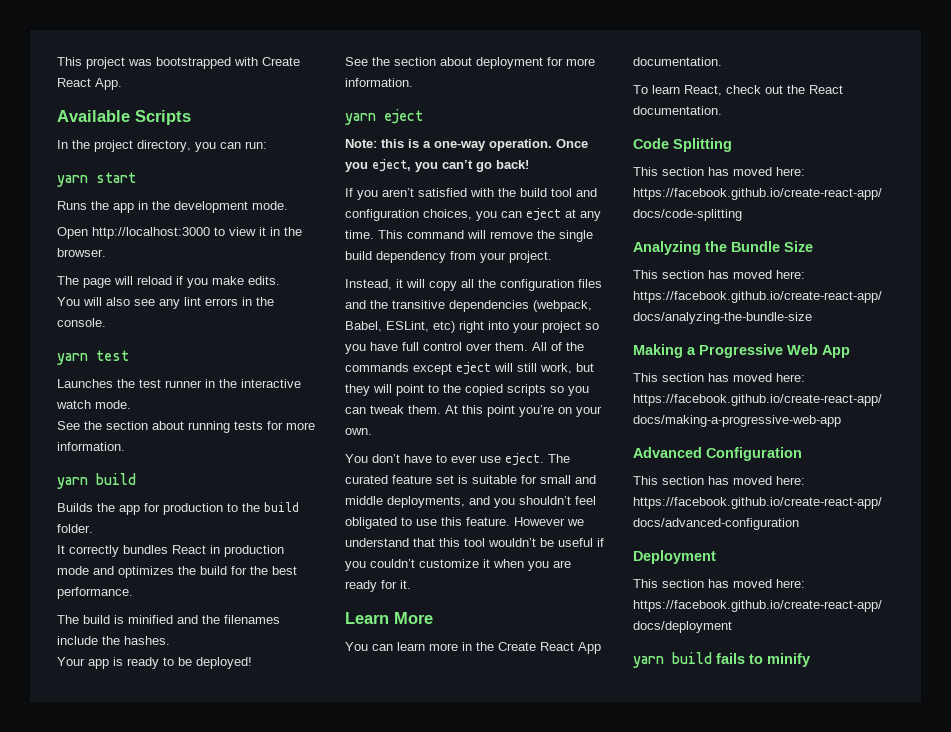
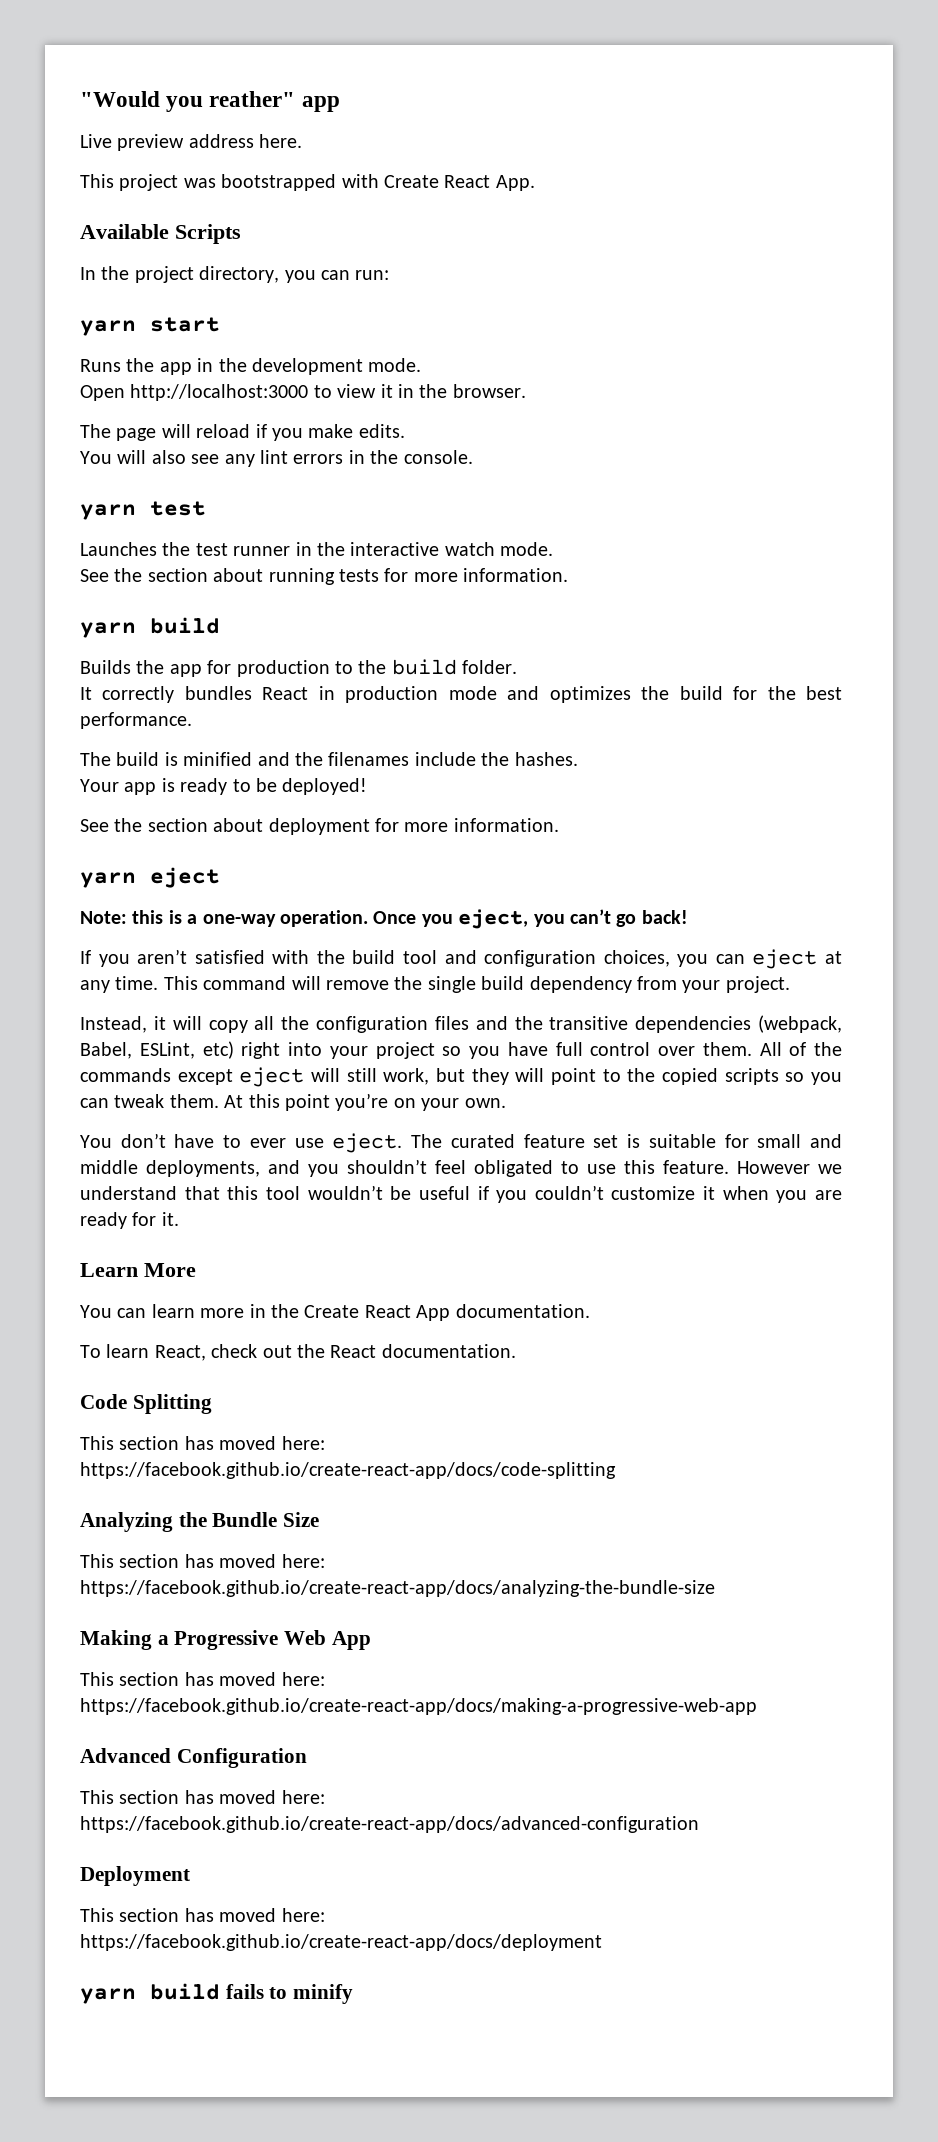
+ "Would you reather" app
+ Live preview address here.

